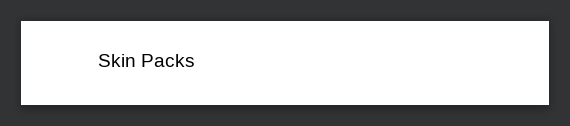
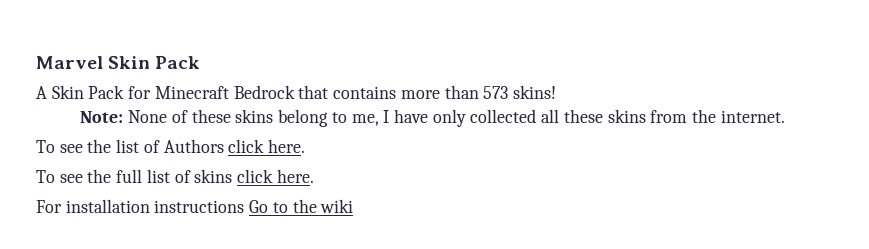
- Skin Packs
+ Marvel Skin Pack
+ A Skin Pack for Minecraft Bedrock that contains more than 573 skins!
+ Note: None of these skins belong to me, I have only collected all these skins from the internet.
+ To see the list of Authors click here.
+ To see the full list of skins click here.
+ For installation instructions Go to the wiki

